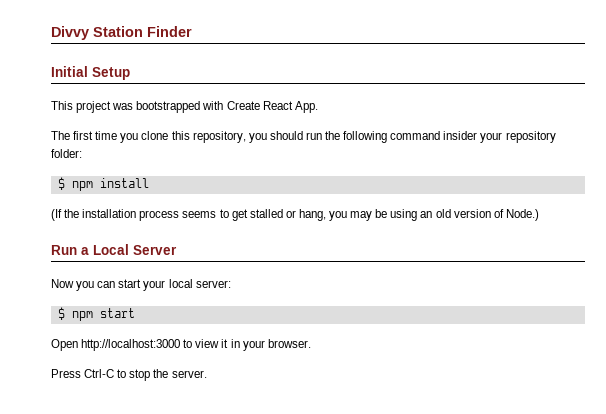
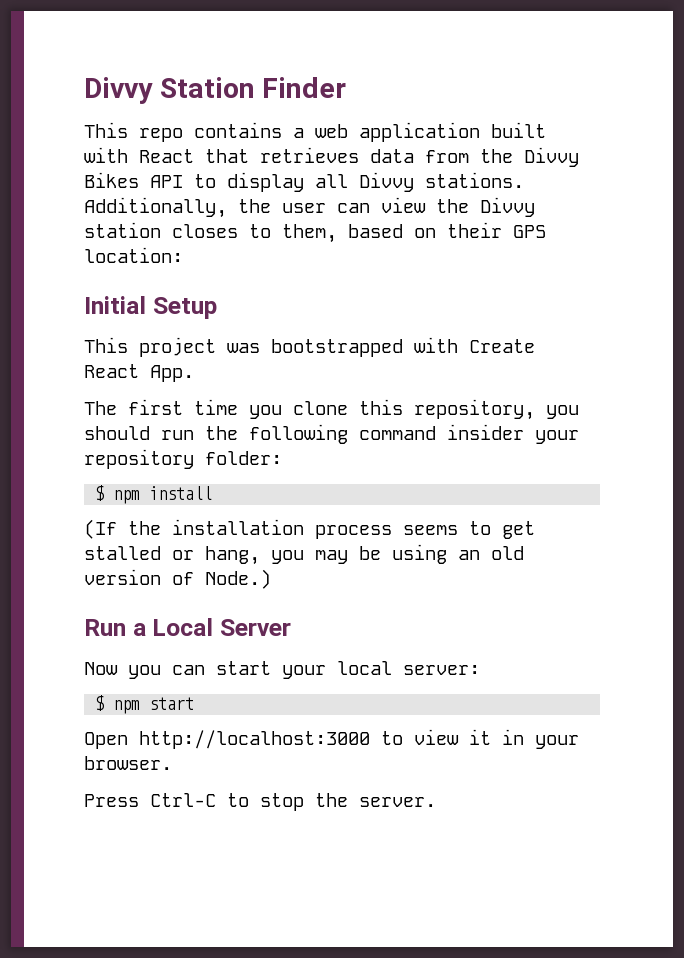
+ This repo contains a web application built with React that retrieves data from the Divvy Bikes API to display all Divvy stations. Additionally, the user can view the Divvy station closes to them, based on their GPS location:

